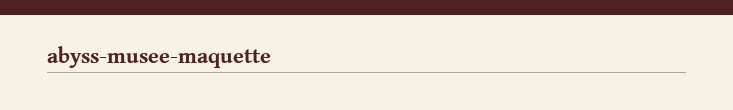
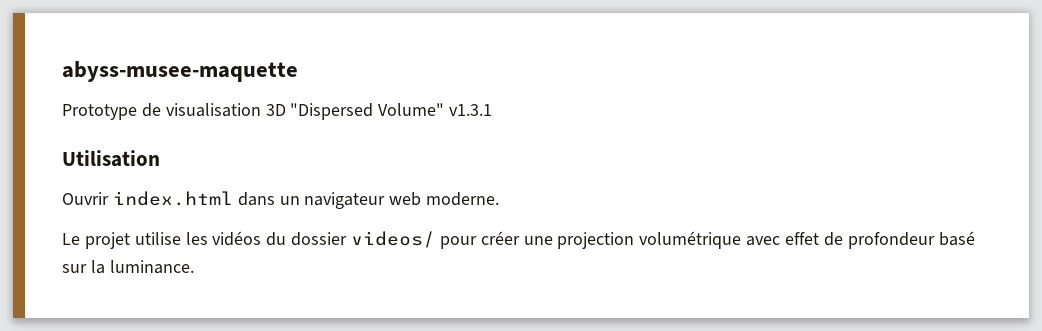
+ Prototype de visualisation 3D "Dispersed Volume" v1.3.1
+ Utilisation
+ Ouvrir index.html dans un navigateur web moderne.
+ Le projet utilise les vidéos du dossier videos/ pour créer une projection volumétrique avec effet de profondeur basé sur la luminance.

